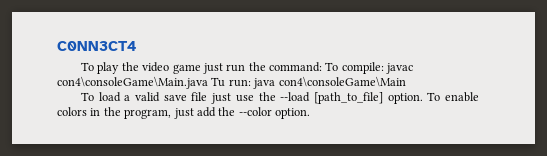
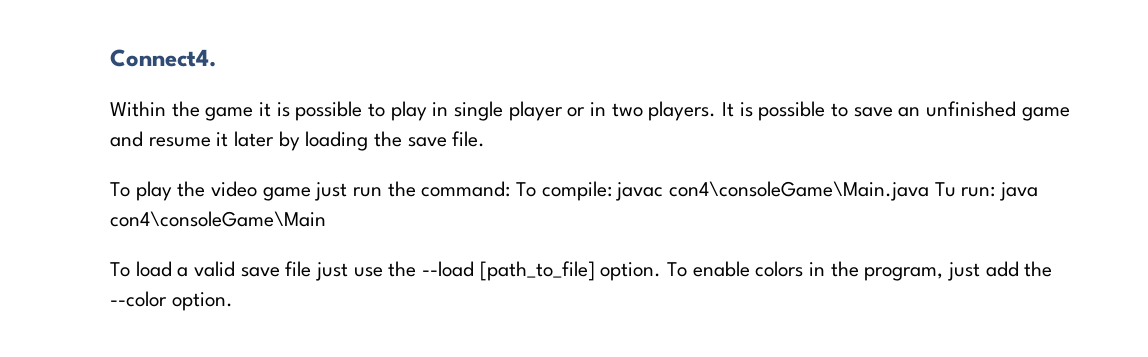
- C0NN3CT4
+ Connect4.
+ Within the game it is possible to play in single player or in two players. It is possible to save an unfinished game and resume it later by loading the save file.

